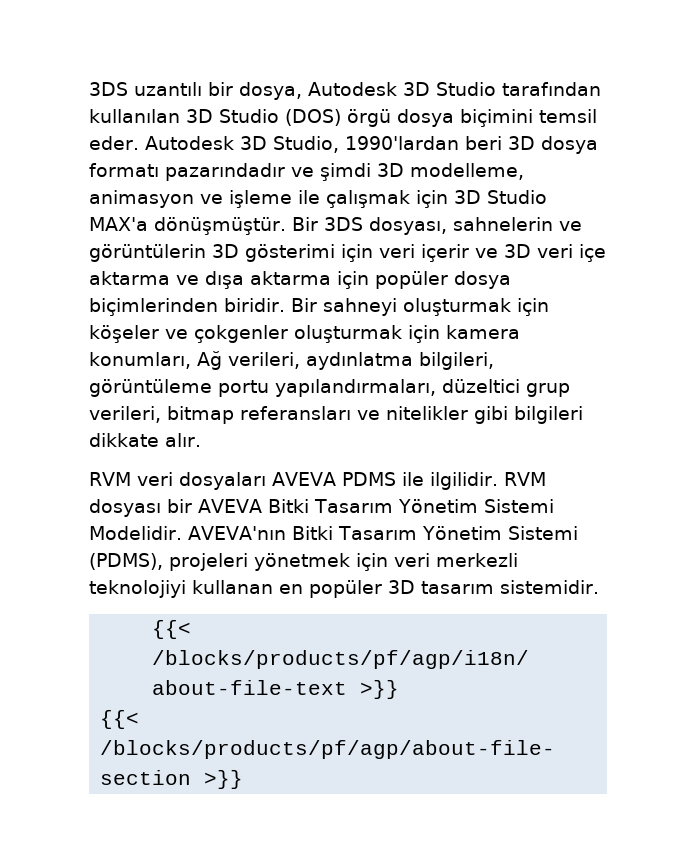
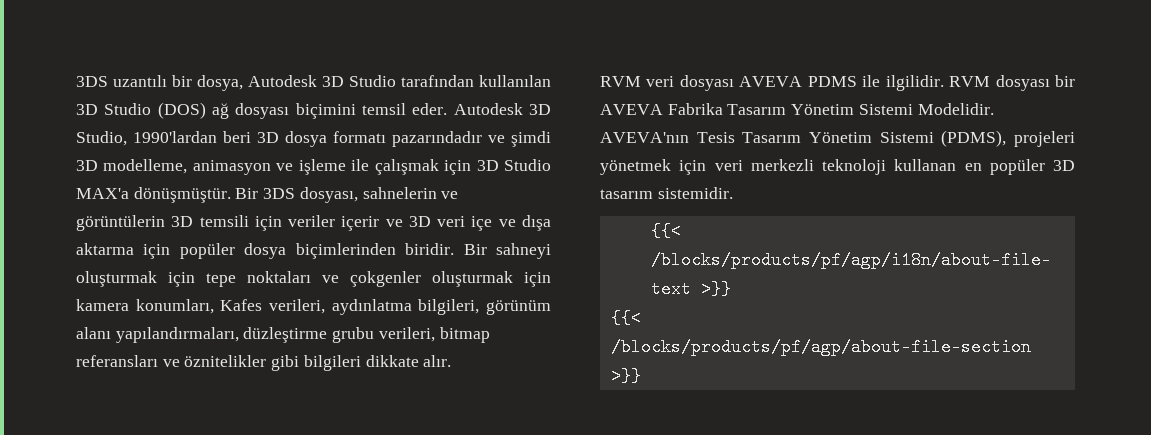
- 3DS uzantılı bir dosya, Autodesk 3D Studio tarafından kullanılan 3D Studio (DOS) örgü dosya biçimini temsil eder.
+ 3DS uzantılı bir dosya, Autodesk 3D Studio tarafından kullanılan 3D Studio (DOS) ağ dosyası biçimini temsil eder.
- Bir 3DS dosyası, sahnelerin ve görüntülerin 3D gösterimi için veri içerir ve 3D veri içe aktarma ve dışa aktarma için popüler dosya biçimlerinden biridir.
+ Bir 3DS dosyası, sahnelerin ve görüntülerin 3D temsili için veriler içerir ve 3D veri içe ve dışa aktarma için popüler dosya biçimlerinden biridir.
- Bir sahneyi oluşturmak için köşeler ve çokgenler oluşturmak için kamera konumları, Ağ verileri, aydınlatma bilgileri, görüntüleme portu yapılandırmaları, düzeltici grup verileri, bitmap referansları ve nitelikler gibi bilgileri dikkate alır.
+ Bir sahneyi oluşturmak için tepe noktaları ve çokgenler oluşturmak için kamera konumları, Kafes verileri, aydınlatma bilgileri, görünüm alanı yapılandırmaları, düzleştirme grubu verileri, bitmap referansları ve öznitelikler gibi bilgileri dikkate alır.
- RVM veri dosyaları AVEVA PDMS ile ilgilidir.
+ RVM veri dosyası AVEVA PDMS ile ilgilidir.
- RVM dosyası bir AVEVA Bitki Tasarım Yönetim Sistemi Modelidir.
+ RVM dosyası bir AVEVA Fabrika Tasarım Yönetim Sistemi Modelidir.
- AVEVA'nın Bitki Tasarım Yönetim Sistemi (PDMS), projeleri yönetmek için veri merkezli teknolojiyi kullanan en popüler 3D tasarım sistemidir.
+ AVEVA'nın Tesis Tasarım Yönetim Sistemi (PDMS), projeleri yönetmek için veri merkezli teknoloji kullanan en popüler 3D tasarım sistemidir.

